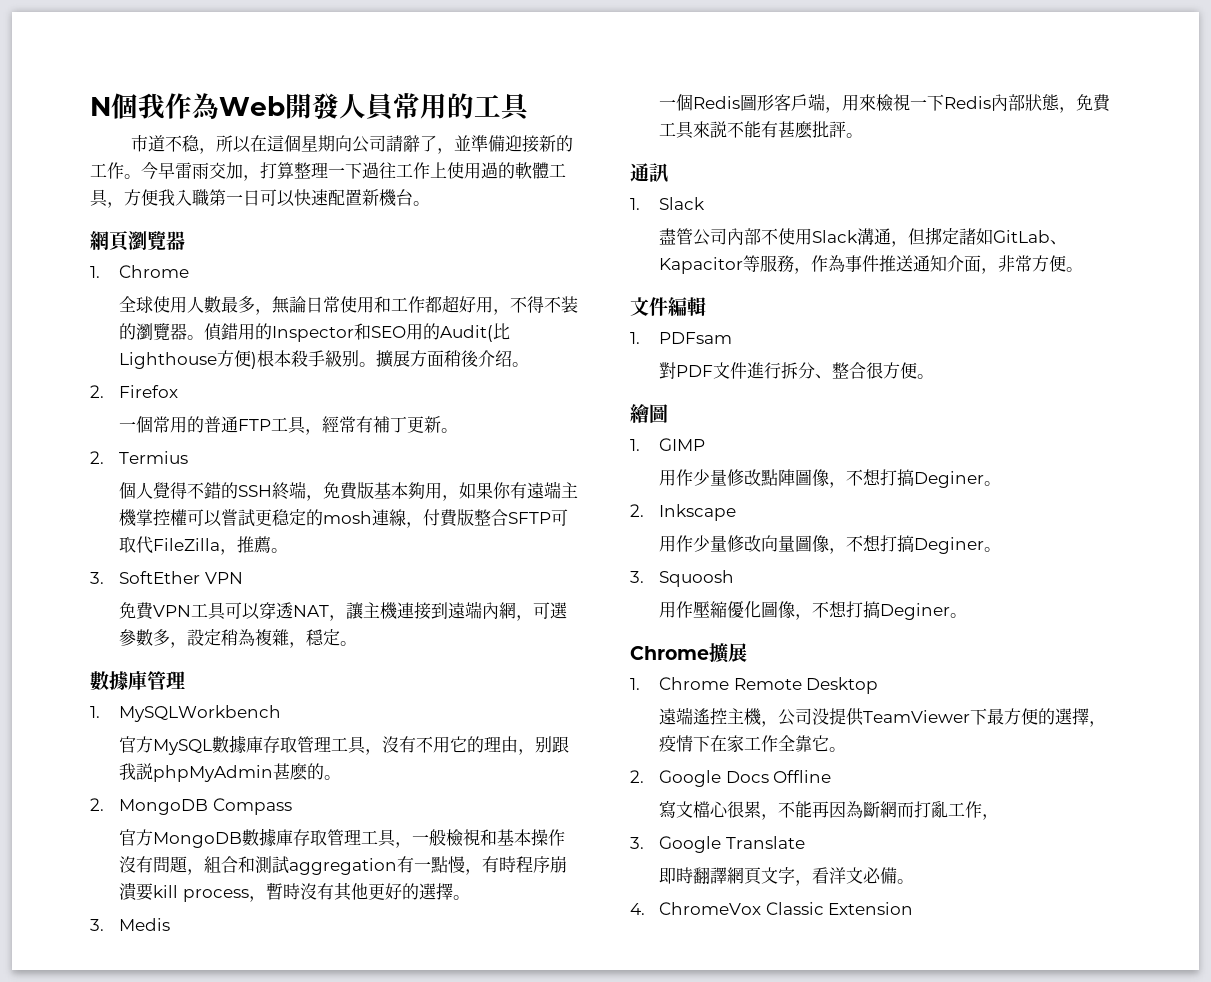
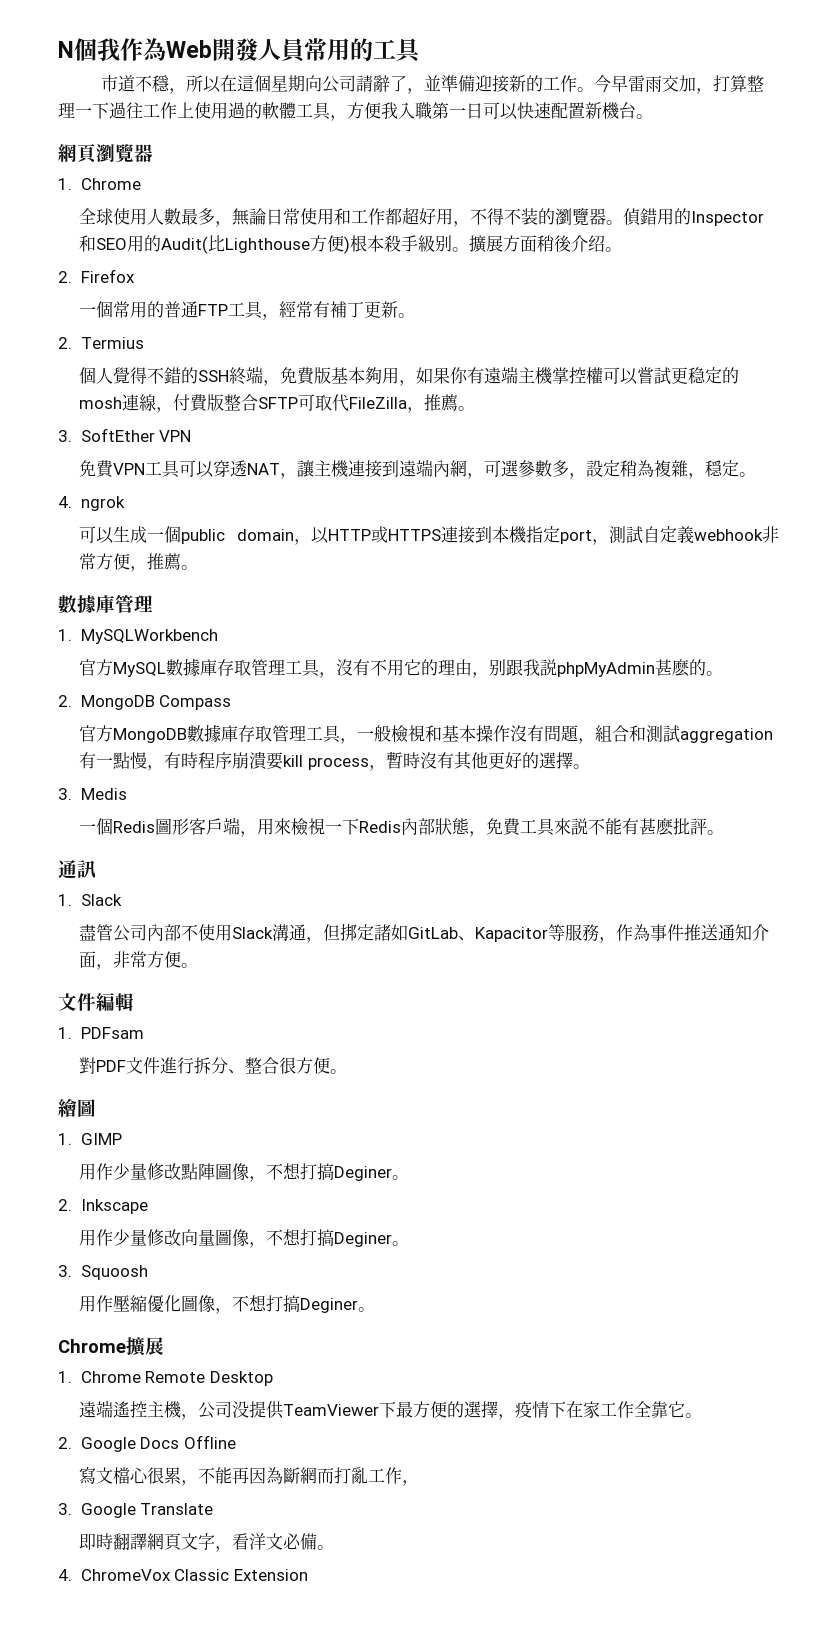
- 市道不稳，所以在這個星期向公司請辭了，並準備迎接新的工作。
+ 市道不穩，所以在這個星期向公司請辭了，並準備迎接新的工作。
+ 4. ngrok
+ 可以生成一個public domain，以HTTP或HTTPS連接到本機指定port，測試自定義webhook非常方便，推薦。

